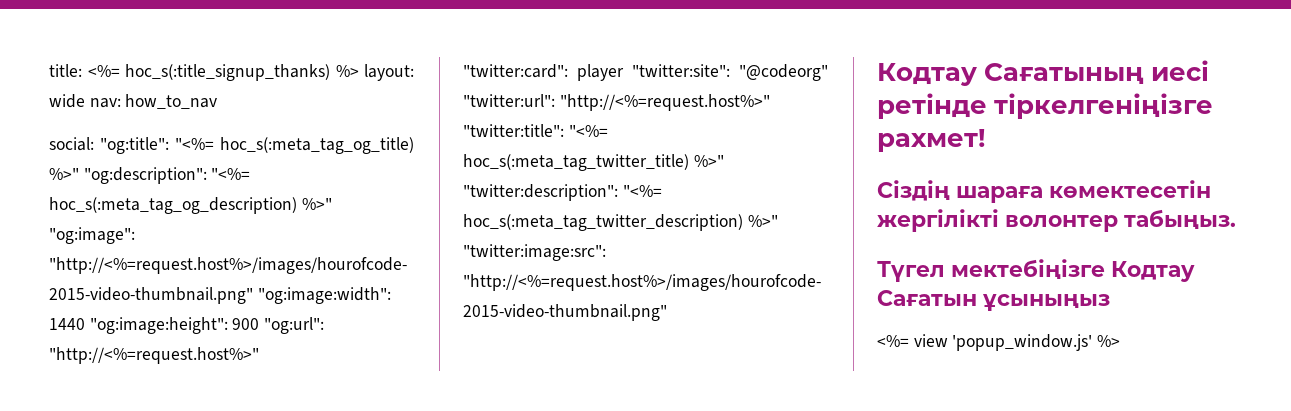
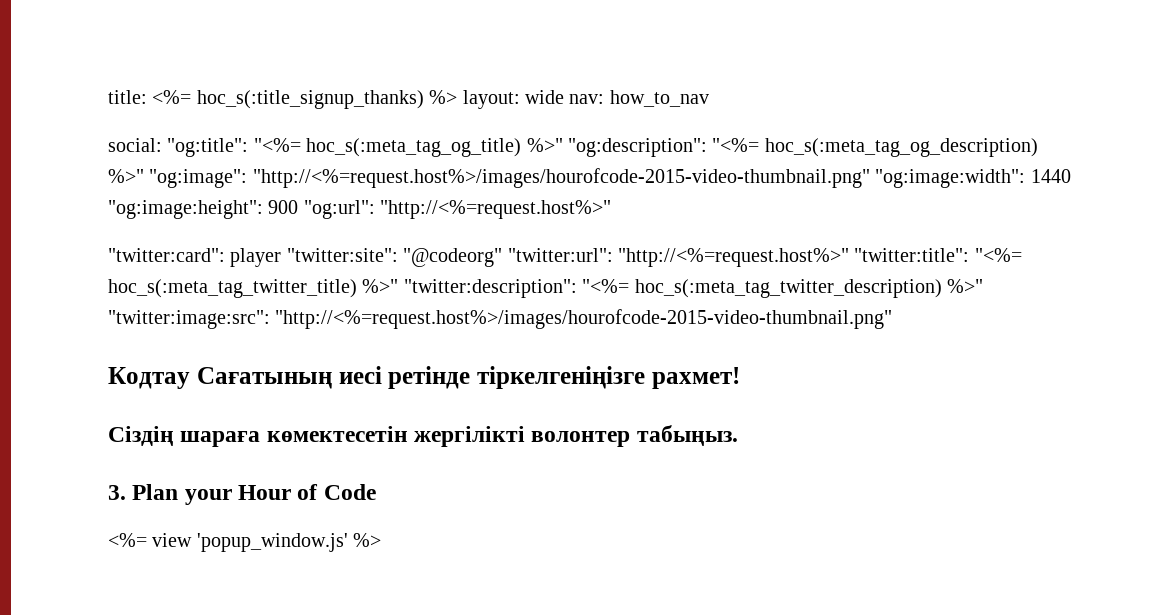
- Түгел мектебіңізге Кодтау Сағатын ұсыныңыз
+ 3. Plan your Hour of Code

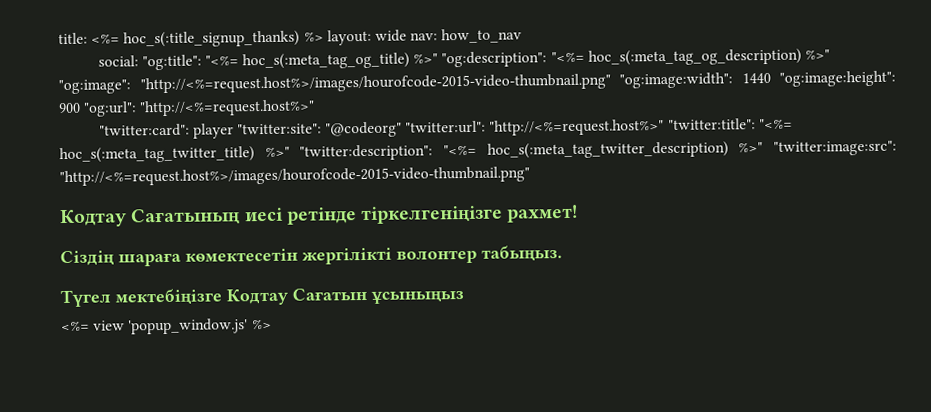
- 3. Plan your Hour of Code
+ Түгел мектебіңізге Кодтау Сағатын ұсыныңыз

